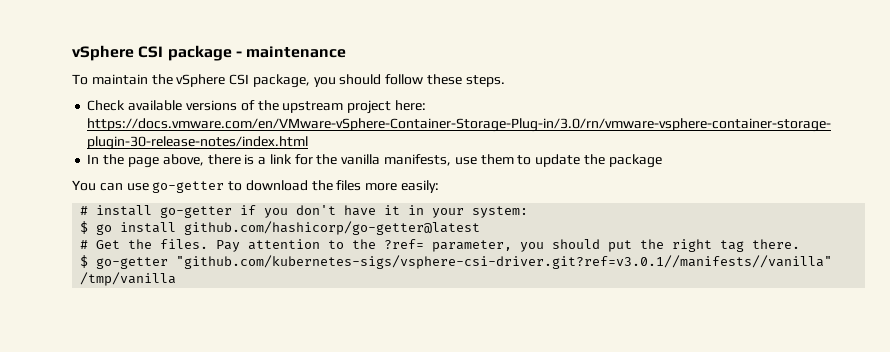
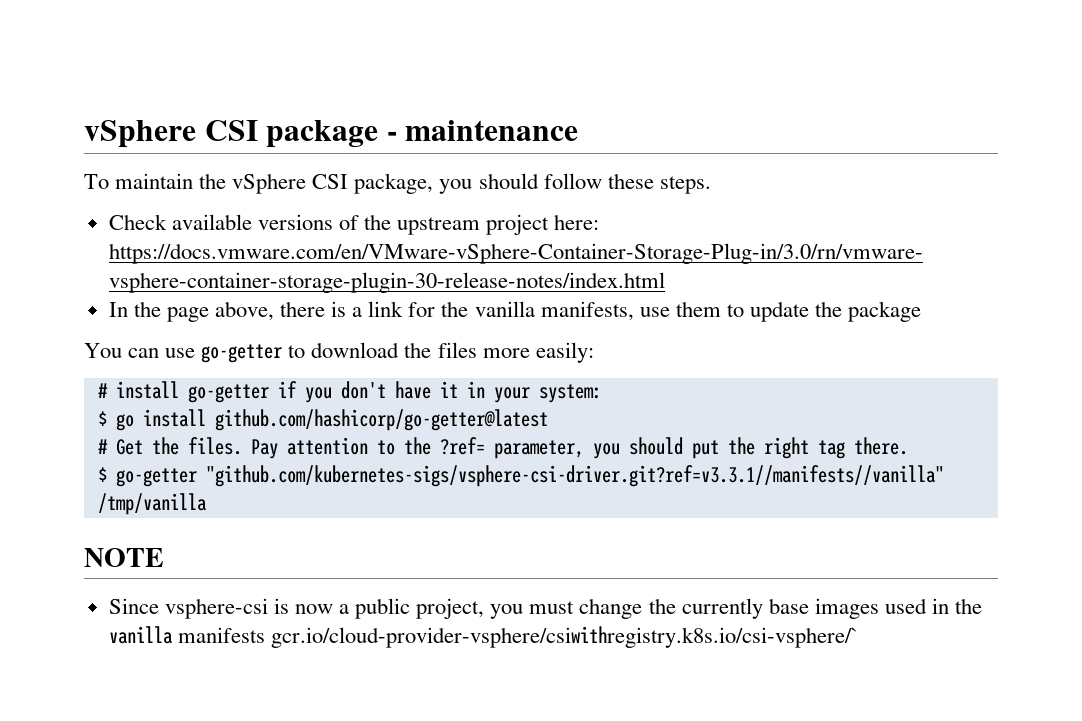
- $ go-getter "github.com/kubernetes-sigs/vsphere-csi-driver.git?ref=v3.0.1//manifests//vanilla" /tmp/vanilla
+ $ go-getter "github.com/kubernetes-sigs/vsphere-csi-driver.git?ref=v3.3.1//manifests//vanilla" /tmp/vanilla
+ NOTE
+ Since vsphere-csi is now a public project, you must change the currently base images used in the vanilla manifests gcr.io/cloud-provider-vsphere/csiwithregistry.k8s.io/csi-vsphere/`

